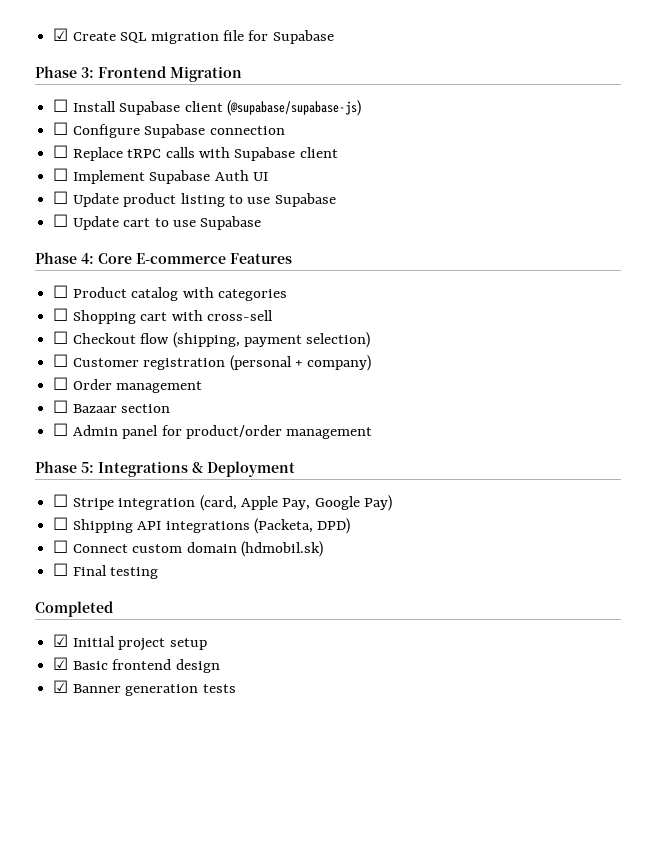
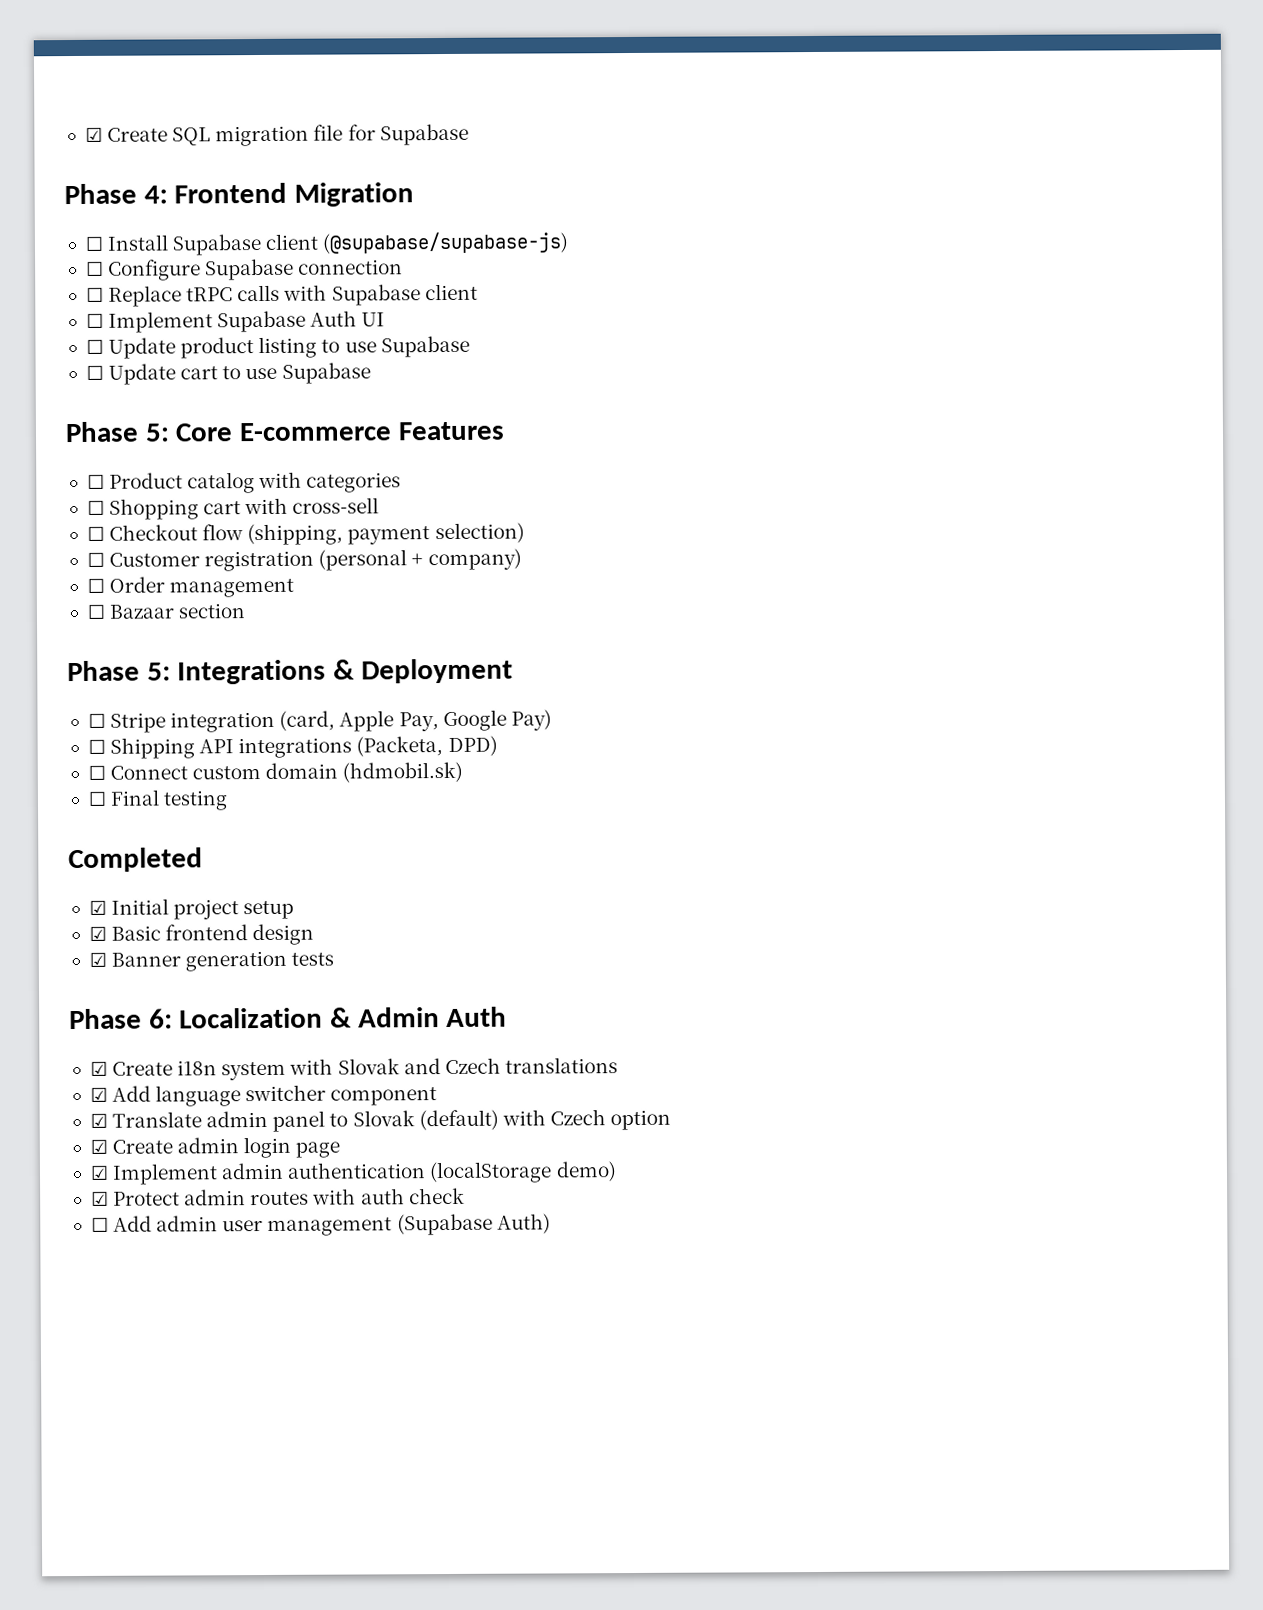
- Phase 3: Frontend Migration
+ Phase 4: Frontend Migration
- Phase 4: Core E-commerce Features
+ Phase 5: Core E-commerce Features
- ☐ Admin panel for product/order management
+ Phase 6: Localization & Admin Auth
+ ☑ Create i18n system with Slovak and Czech translations
+ ☑ Add language switcher component
+ ☑ Translate admin panel to Slovak (default) with Czech option
+ ☑ Create admin login page
+ ☑ Implement admin authentication (localStorage demo)
+ ☑ Protect admin routes with auth check
+ ☐ Add admin user management (Supabase Auth)

